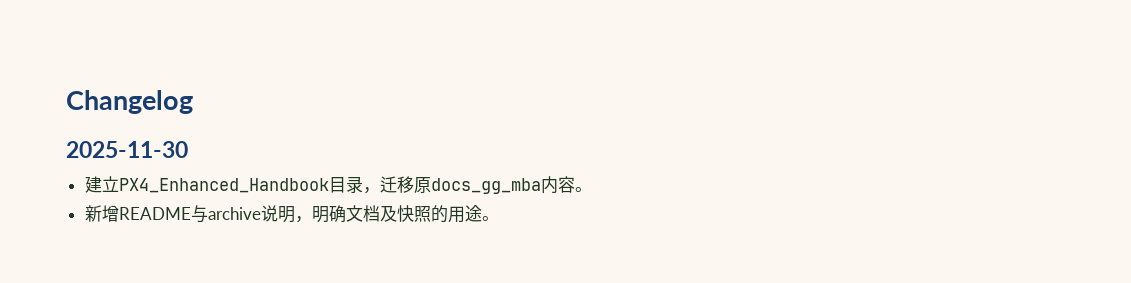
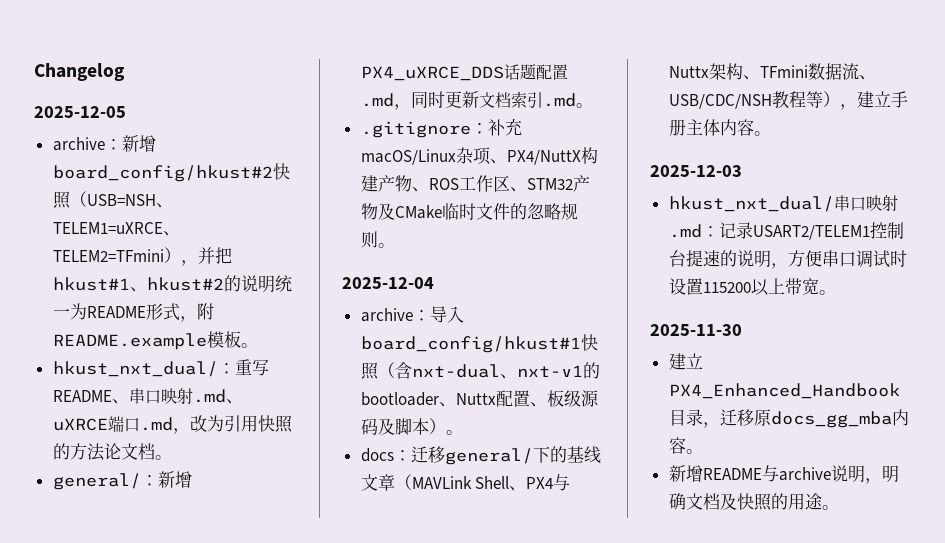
+ 2025-12-05
+ archive：新增board_config/hkust#2快照（USB=NSH、TELEM1=uXRCE、TELEM2=TFmini），并把hkust#1、hkust#2的说明统一为README形式，附README.example模板。
+ hkust_nxt_dual/：重写README、串口映射.md、uXRCE端口.md，改为引用快照的方法论文档。
+ general/：新增PX4_uXRCE_DDS话题配置.md，同时更新文档索引.md。
+ .gitignore：补充macOS/Linux杂项、PX4/NuttX构建产物、ROS工作区、STM32产物及CMake临时文件的忽略规则。
+ 2025-12-04
+ archive：导入board_config/hkust#1快照（含nxt-dual、nxt-v1的bootloader、Nuttx配置、板级源码及脚本）。
+ docs：迁移general/下的基线文章（MAVLink Shell、PX4与Nuttx架构、TFmini数据流、USB/CDC/NSH教程等），建立手册主体内容。
+ 2025-12-03
+ hkust_nxt_dual/串口映射.md：记录USART2/TELEM1控制台提速的说明，方便串口调试时设置115200以上带宽。

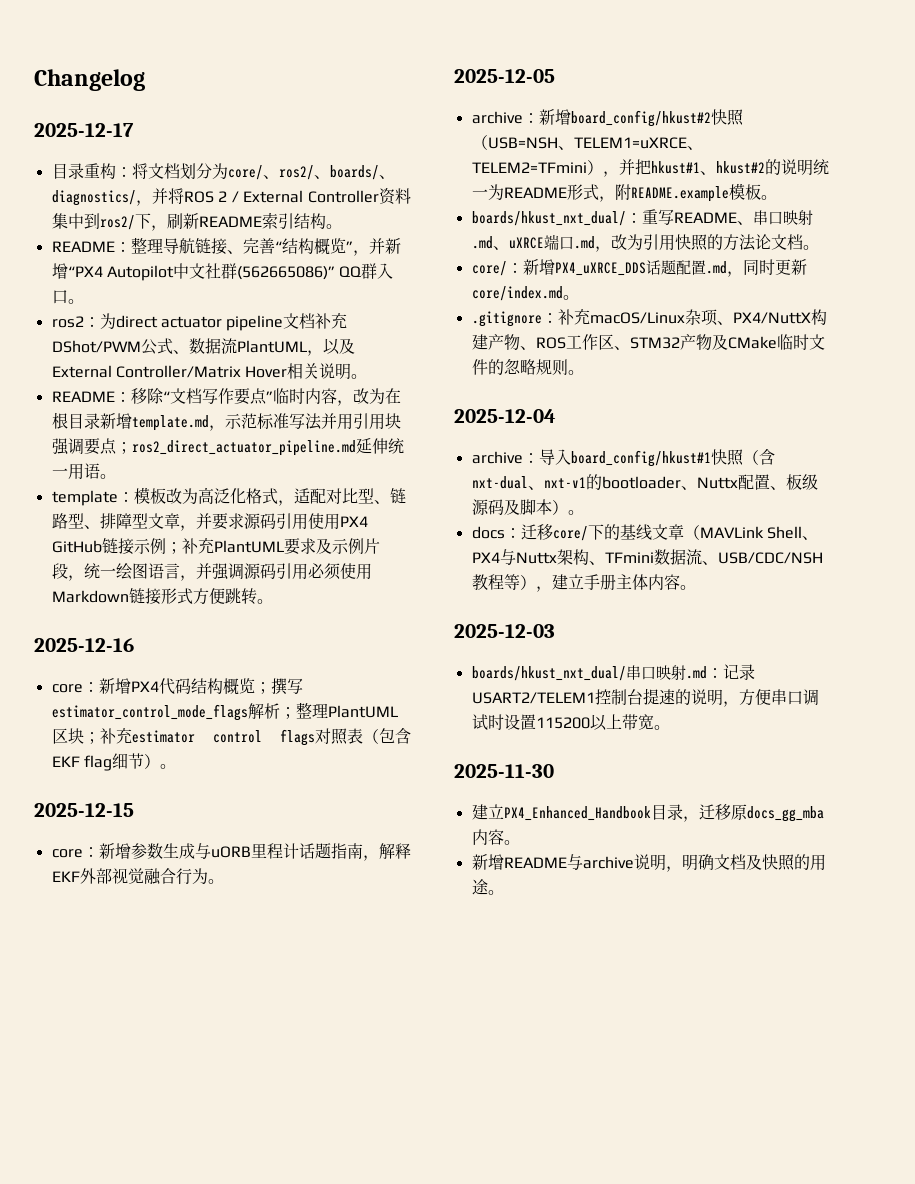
+ 2025-12-17
+ 目录重构：将文档划分为core/、ros2/、boards/、diagnostics/，并将ROS 2 / External Controller资料集中到ros2/下，刷新README索引结构。
+ README：整理导航链接、完善“结构概览”，并新增“PX4 Autopilot中文社群(562665086)” QQ群入口。
+ ros2：为direct actuator pipeline文档补充DShot/PWM公式、数据流PlantUML，以及External Controller/Matrix Hover相关说明。
+ README：移除“文档写作要点”临时内容，改为在根目录新增template.md，示范标准写法并用引用块强调要点；ros2_direct_actuator_pipeline.md延伸统一用语。
+ template：模板改为高泛化格式，适配对比型、链路型、排障型文章，并要求源码引用使用PX4 GitHub链接示例；补充PlantUML要求及示例片段，统一绘图语言，并强调源码引用必须使用Markdown链接形式方便跳转。
+ 2025-12-16
+ core：新增PX4代码结构概览；撰写estimator_control_mode_flags解析；整理PlantUML区块；补充estimator control flags对照表（包含EKF flag细节）。
+ 2025-12-15
+ core：新增参数生成与uORB里程计话题指南，解释EKF外部视觉融合行为。
- hkust_nxt_dual/：重写README、串口映射.md、uXRCE端口.md，改为引用快照的方法论文档。
+ boards/hkust_nxt_dual/：重写README、串口映射.md、uXRCE端口.md，改为引用快照的方法论文档。
- general/：新增PX4_uXRCE_DDS话题配置.md，同时更新文档索引.md。
+ core/：新增PX4_uXRCE_DDS话题配置.md，同时更新core/index.md。
- docs：迁移general/下的基线文章（MAVLink Shell、PX4与Nuttx架构、TFmini数据流、USB/CDC/NSH教程等），建立手册主体内容。
+ docs：迁移core/下的基线文章（MAVLink Shell、PX4与Nuttx架构、TFmini数据流、USB/CDC/NSH教程等），建立手册主体内容。
- hkust_nxt_dual/串口映射.md：记录USART2/TELEM1控制台提速的说明，方便串口调试时设置115200以上带宽。
+ boards/hkust_nxt_dual/串口映射.md：记录USART2/TELEM1控制台提速的说明，方便串口调试时设置115200以上带宽。

